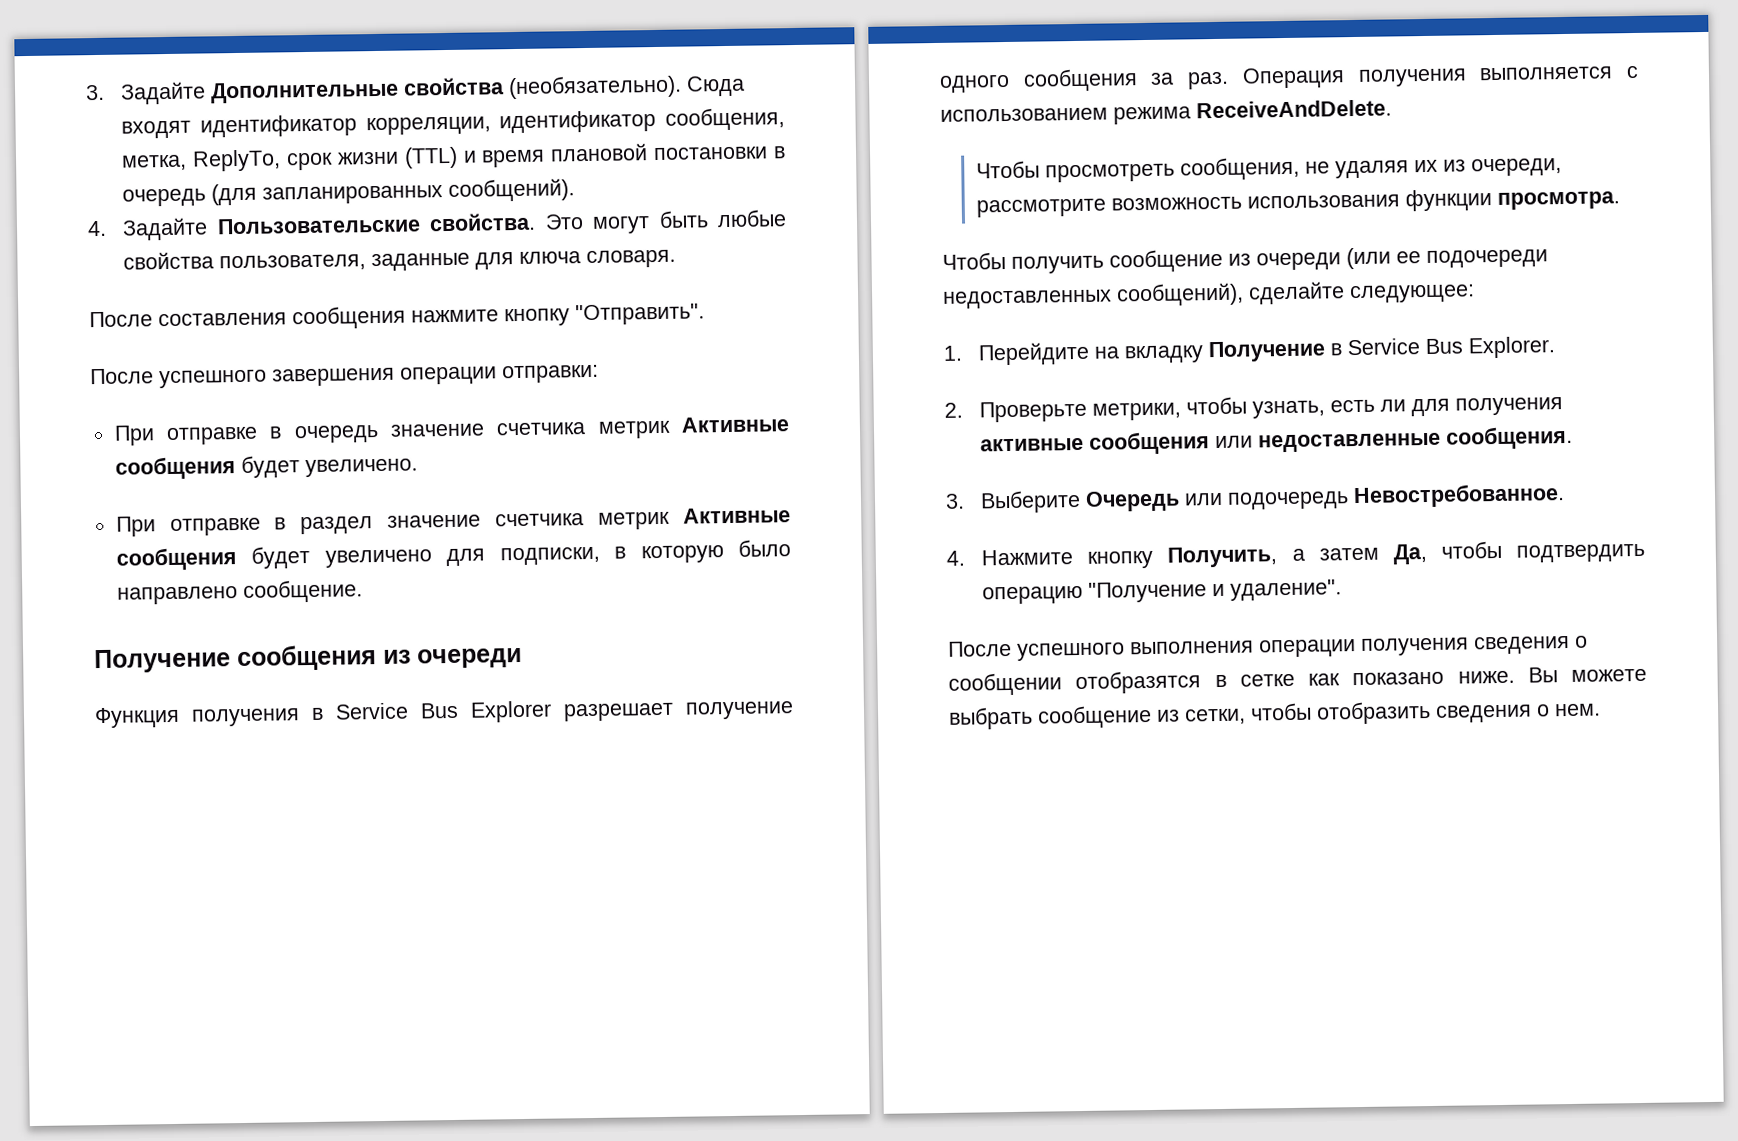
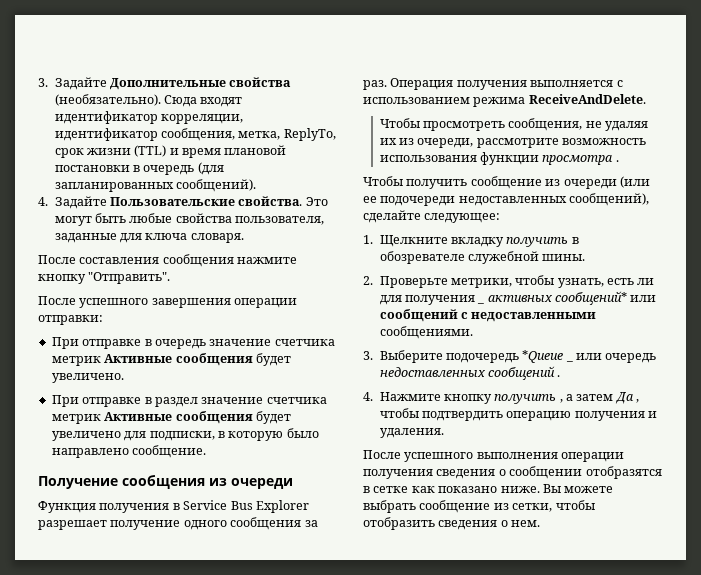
- Чтобы просмотреть сообщения, не удаляя их из очереди, рассмотрите возможность использования функции просмотра.
+ Чтобы просмотреть сообщения, не удаляя их из очереди, рассмотрите возможность использования функции просмотра .
- 1. Перейдите на вкладку Получение в Service Bus Explorer.
+ 1. Щелкните вкладку получить в обозревателе служебной шины.
- 2. Проверьте метрики, чтобы узнать, есть ли для получения активные сообщения или недоставленные сообщения.
- 3. Выберите Очередь или подочередь Невостребованное.
- 4. Нажмите кнопку Получить, а затем Да, чтобы подтвердить операцию "Получение и удаление".
+ 2. Проверьте метрики, чтобы узнать, есть ли для получения _ активных сообщений* или сообщений с недоставленными сообщениями.
+ 3. Выберите подочередь *Queue _ или очередь недоставленных сообщений .
+ 4. Нажмите кнопку получить , а затем Да , чтобы подтвердить операцию получения и удаления.

